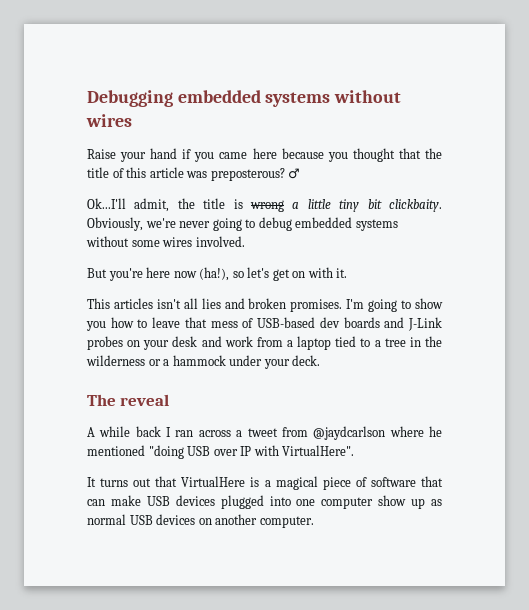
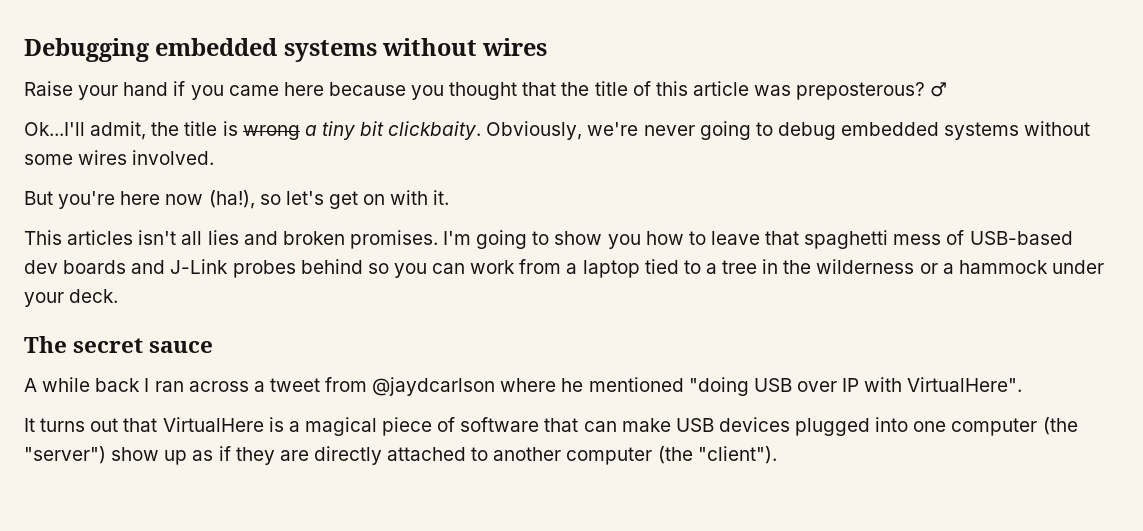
- Ok...I'll admit, the title is wrong a little tiny bit clickbaity.
+ Ok...I'll admit, the title is wrong a tiny bit clickbaity.
- I'm going to show you how to leave that mess of USB-based dev boards and J-Link probes on your desk and work from a laptop tied to a tree in the wilderness or a hammock under your deck.
+ I'm going to show you how to leave that spaghetti mess of USB-based dev boards and J-Link probes behind so you can work from a laptop tied to a tree in the wilderness or a hammock under your deck.
- The reveal
+ The secret sauce
- It turns out that VirtualHere is a magical piece of software that can make USB devices plugged into one computer show up as normal USB devices on another computer.
+ It turns out that VirtualHere is a magical piece of software that can make USB devices plugged into one computer (the "server") show up as if they are directly attached to another computer (the "client").

